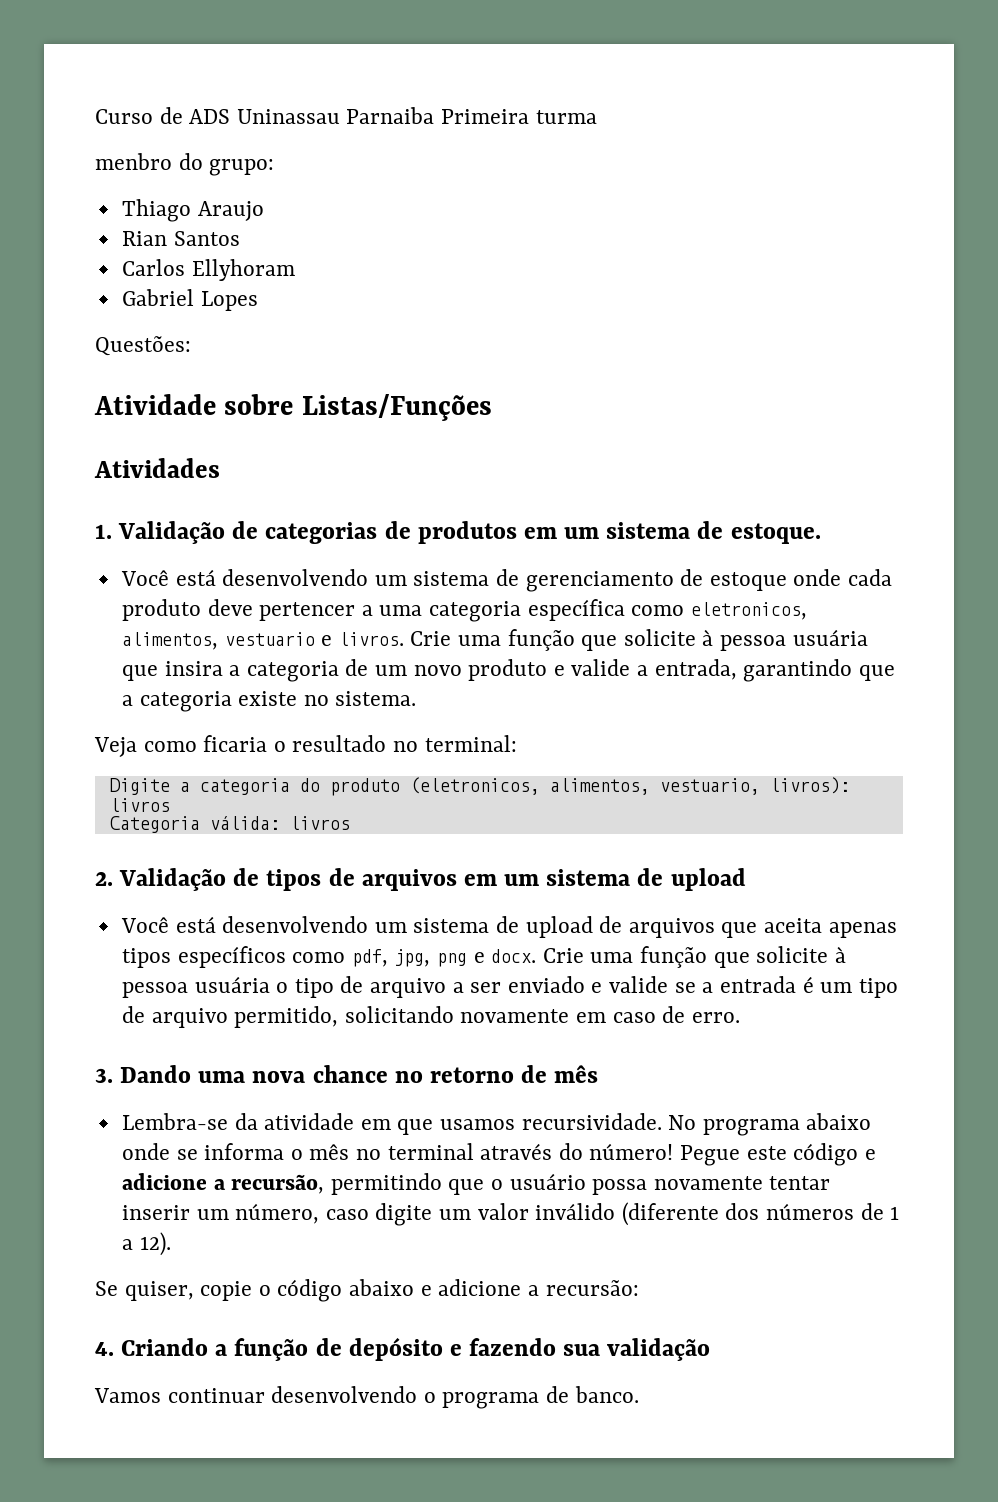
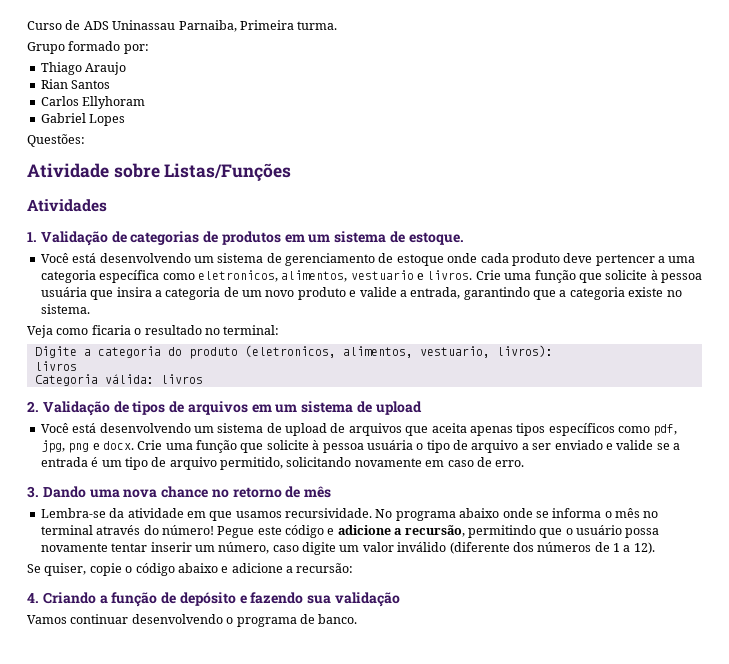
- Curso de ADS Uninassau Parnaiba Primeira turma
- menbro do grupo:
+ Curso de ADS Uninassau Parnaiba, Primeira turma.
+ Grupo formado por:

